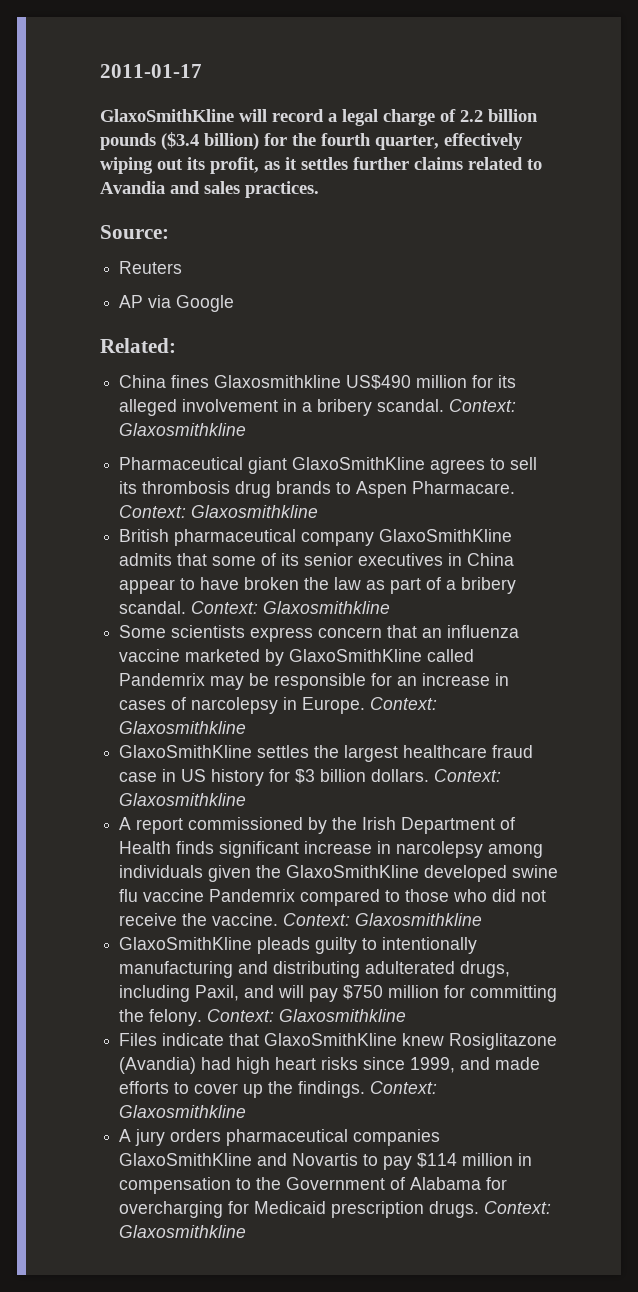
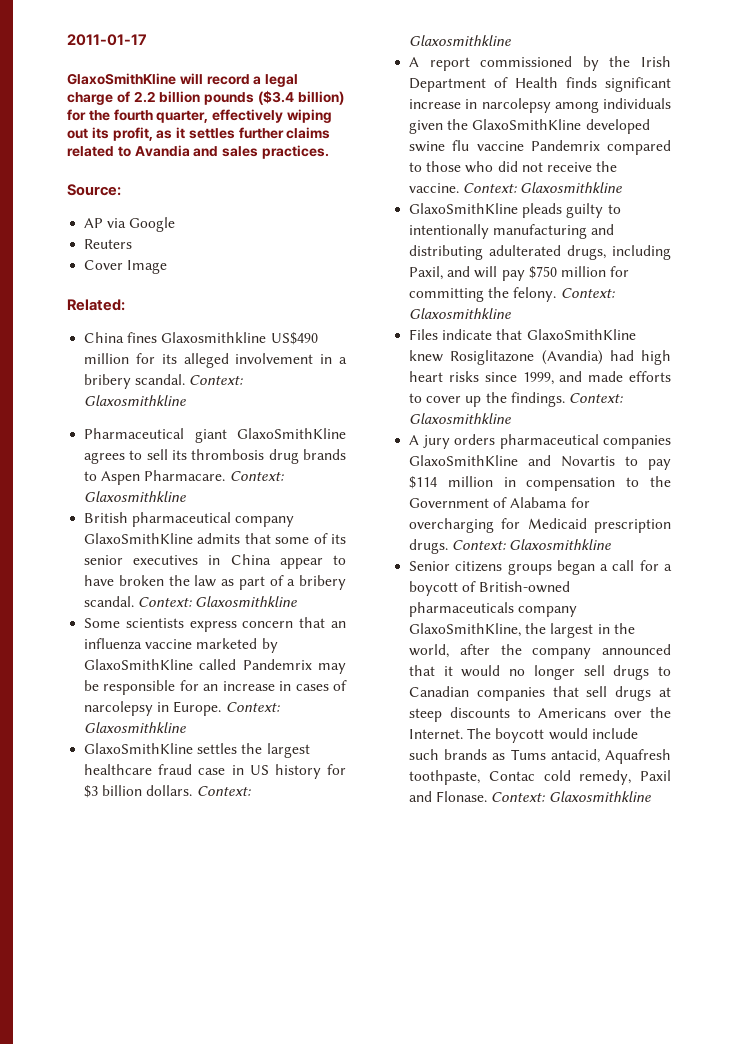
- Reuters
+ Reuters
+ Cover Image
+ Senior citizens groups began a call for a boycott of British-owned pharmaceuticals company GlaxoSmithKline, the largest in the world, after the company announced that it would no longer sell drugs to Canadian companies that sell drugs at steep discounts to Americans over the Internet. The boycott would include such brands as Tums antacid, Aquafresh toothpaste, Contac cold remedy, Paxil and Flonase. Context: Glaxosmithkline

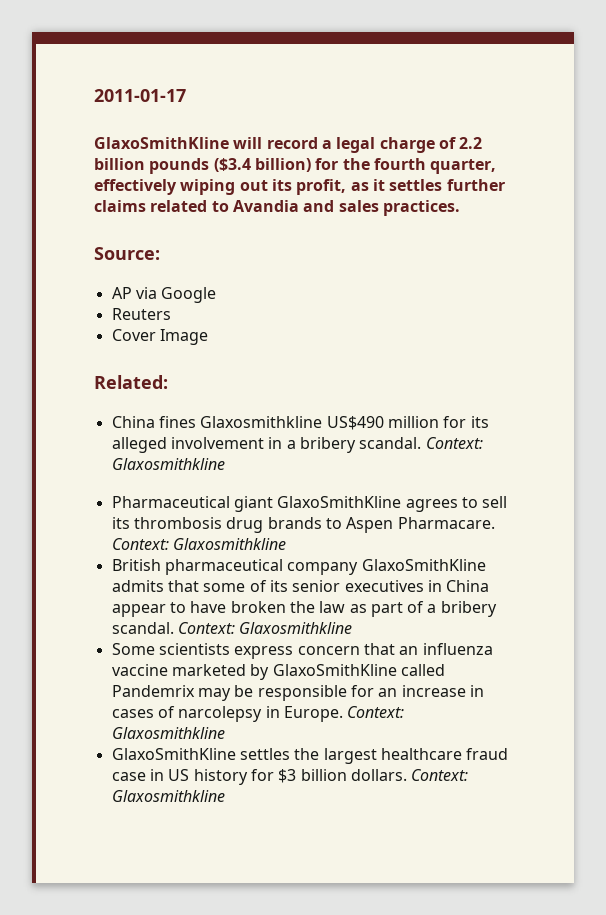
- A report commissioned by the Irish Department of Health finds significant increase in narcolepsy among individuals given the GlaxoSmithKline developed swine flu vaccine Pandemrix compared to those who did not receive the vaccine. Context: Glaxosmithkline
- GlaxoSmithKline pleads guilty to intentionally manufacturing and distributing adulterated drugs, including Paxil, and will pay $750 million for committing the felony. Context: Glaxosmithkline
- Files indicate that GlaxoSmithKline knew Rosiglitazone (Avandia) had high heart risks since 1999, and made efforts to cover up the findings. Context: Glaxosmithkline
- A jury orders pharmaceutical companies GlaxoSmithKline and Novartis to pay $114 million in compensation to the Government of Alabama for overcharging for Medicaid prescription drugs. Context: Glaxosmithkline
- Senior citizens groups began a call for a boycott of British-owned pharmaceuticals company GlaxoSmithKline, the largest in the world, after the company announced that it would no longer sell drugs to Canadian companies that sell drugs at steep discounts to Americans over the Internet. The boycott would include such brands as Tums antacid, Aquafresh toothpaste, Contac cold remedy, Paxil and Flonase. Context: Glaxosmithkline

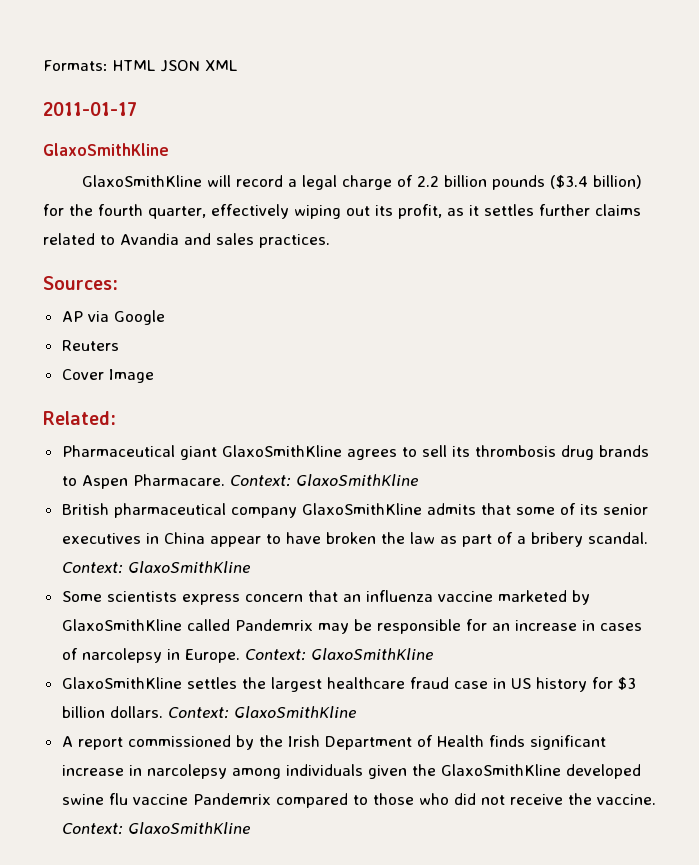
+ Formats: HTML JSON XML
  2011-01-17
+ GlaxoSmithKline
- Source:
+ Sources:
- China fines Glaxosmithkline US$490 million for its alleged involvement in a bribery scandal. Context: Glaxosmithkline
- Pharmaceutical giant GlaxoSmithKline agrees to sell its thrombosis drug brands to Aspen Pharmacare. Context: Glaxosmithkline
+ Pharmaceutical giant GlaxoSmithKline agrees to sell its thrombosis drug brands to Aspen Pharmacare. Context: GlaxoSmithKline
- British pharmaceutical company GlaxoSmithKline admits that some of its senior executives in China appear to have broken the law as part of a bribery scandal. Context: Glaxosmithkline
+ British pharmaceutical company GlaxoSmithKline admits that some of its senior executives in China appear to have broken the law as part of a bribery scandal. Context: GlaxoSmithKline
- Some scientists express concern that an influenza vaccine marketed by GlaxoSmithKline called Pandemrix may be responsible for an increase in cases of narcolepsy in Europe. Context: Glaxosmithkline
+ Some scientists express concern that an influenza vaccine marketed by GlaxoSmithKline called Pandemrix may be responsible for an increase in cases of narcolepsy in Europe. Context: GlaxoSmithKline
- GlaxoSmithKline settles the largest healthcare fraud case in US history for $3 billion dollars. Context: Glaxosmithkline
+ GlaxoSmithKline settles the largest healthcare fraud case in US history for $3 billion dollars. Context: GlaxoSmithKline
+ A report commissioned by the Irish Department of Health finds significant increase in narcolepsy among individuals given the GlaxoSmithKline developed swine flu vaccine Pandemrix compared to those who did not receive the vaccine. Context: GlaxoSmithKline

